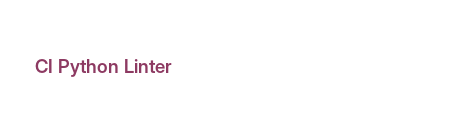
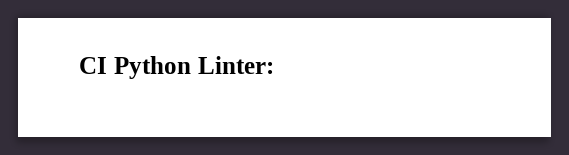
- CI Python Linter
+ CI Python Linter:

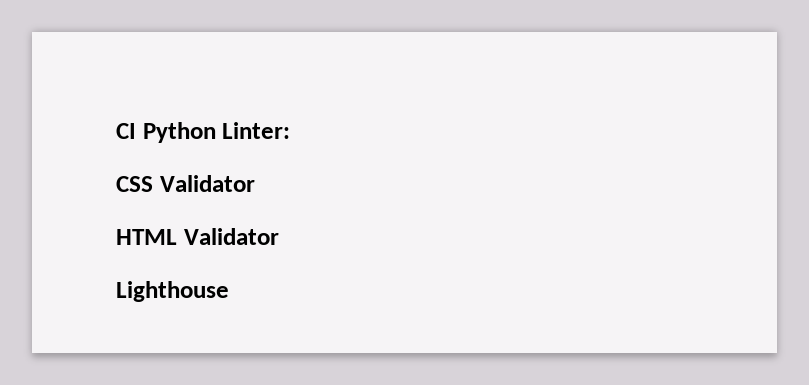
+ CSS Validator
+ HTML Validator
+ Lighthouse

